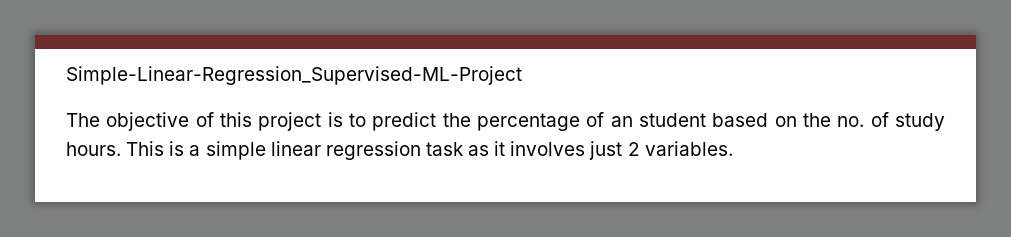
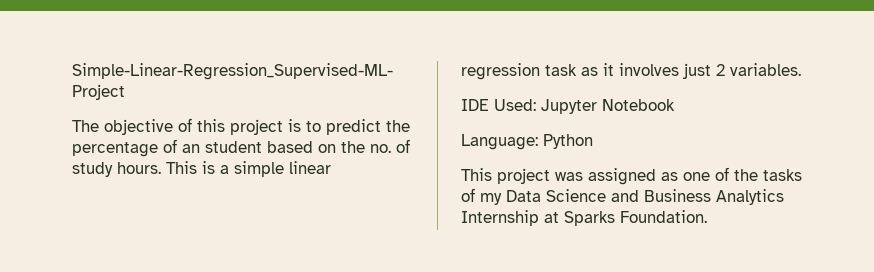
+ IDE Used: Jupyter Notebook
+ Language: Python
+ This project was assigned as one of the tasks of my Data Science and Business Analytics Internship at Sparks Foundation.

